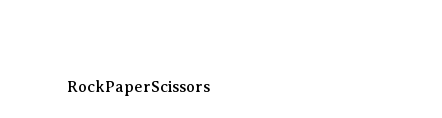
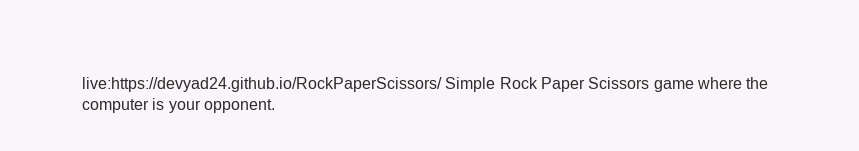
- RockPaperScissors
+ live:https://devyad24.github.io/RockPaperScissors/ Simple Rock Paper Scissors game where the computer is your opponent.

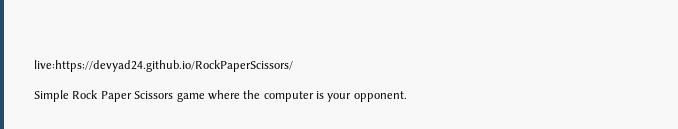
- live:https://devyad24.github.io/RockPaperScissors/ Simple Rock Paper Scissors game where the computer is your opponent.
+ live:https://devyad24.github.io/RockPaperScissors/
+ Simple Rock Paper Scissors game where the computer is your opponent.

